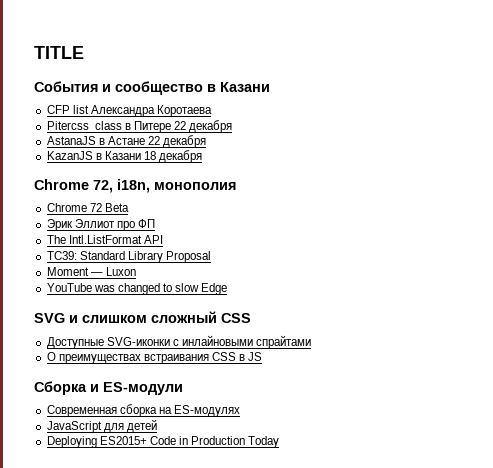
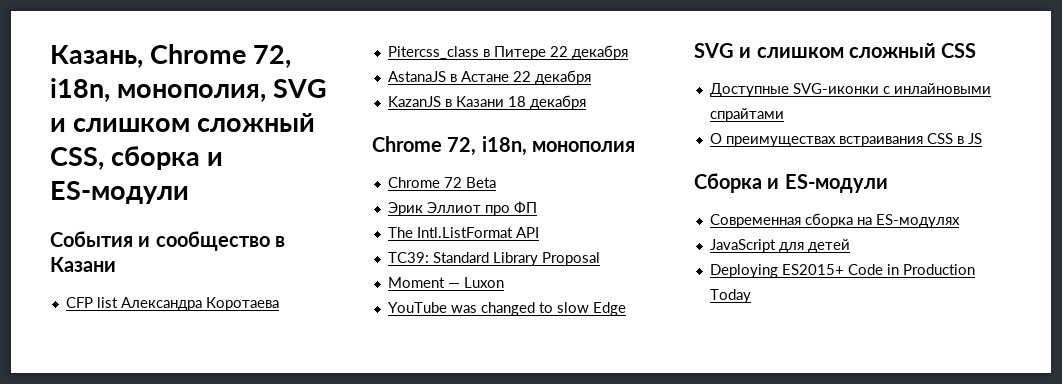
- TITLE
+ Казань, Chrome 72, i18n, монополия, SVG и слишком сложный CSS, сборка и ES-модули

